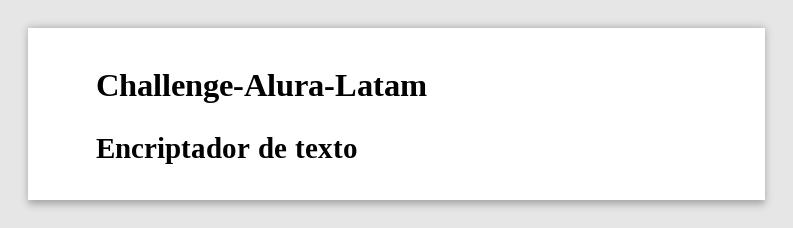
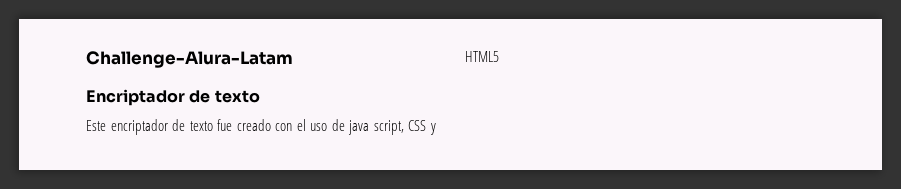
+ Este encriptador de texto fue creado con el uso de java script, CSS y HTML5

